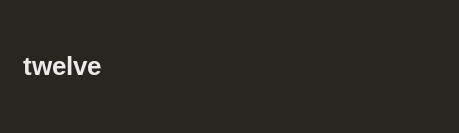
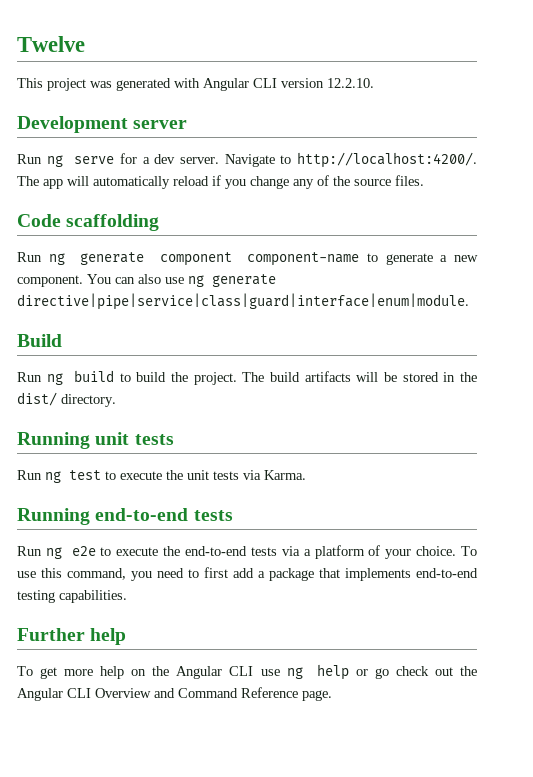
- twelve
+ Twelve
+ This project was generated with Angular CLI version 12.2.10.
+ Development server
+ Run ng serve for a dev server. Navigate to http://localhost:4200/. The app will automatically reload if you change any of the source files.
+ Code scaffolding
+ Run ng generate component component-name to generate a new component. You can also use ng generate directive|pipe|service|class|guard|interface|enum|module.
+ Build
+ Run ng build to build the project. The build artifacts will be stored in the dist/ directory.
+ Running unit tests
+ Run ng test to execute the unit tests via Karma.
+ Running end-to-end tests
+ Run ng e2e to execute the end-to-end tests via a platform of your choice. To use this command, you need to first add a package that implements end-to-end testing capabilities.
+ Further help
+ To get more help on the Angular CLI use ng help or go check out the Angular CLI Overview and Command Reference page.

